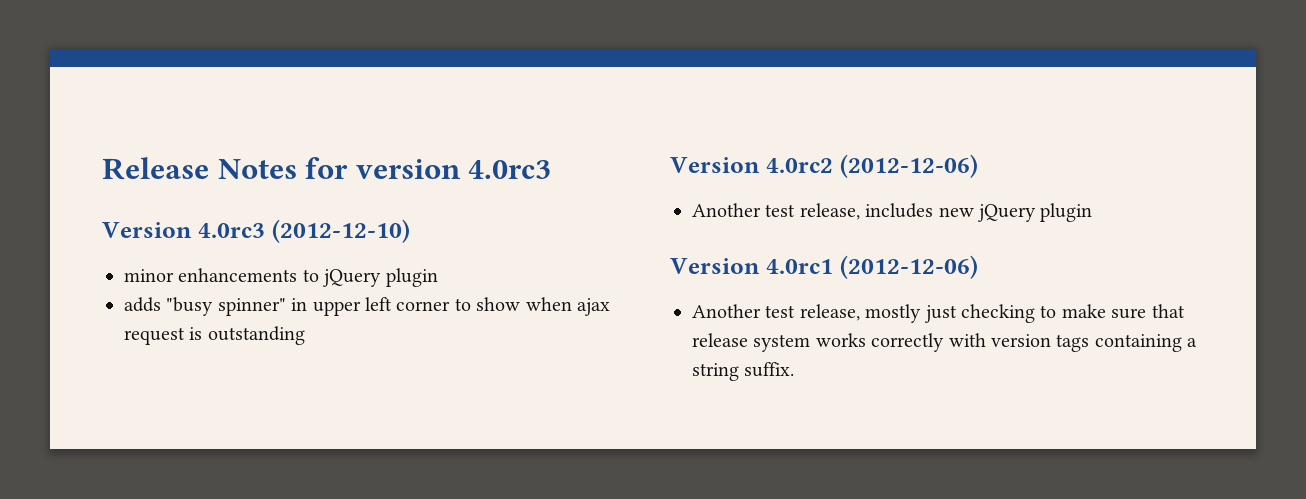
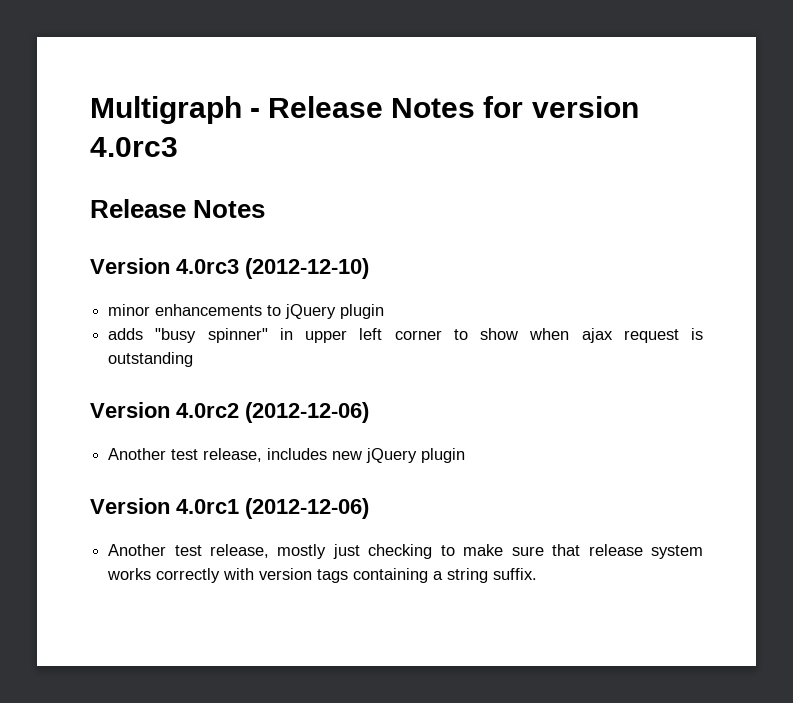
- Release Notes for version 4.0rc3
+ Multigraph - Release Notes for version 4.0rc3
+ Release Notes

